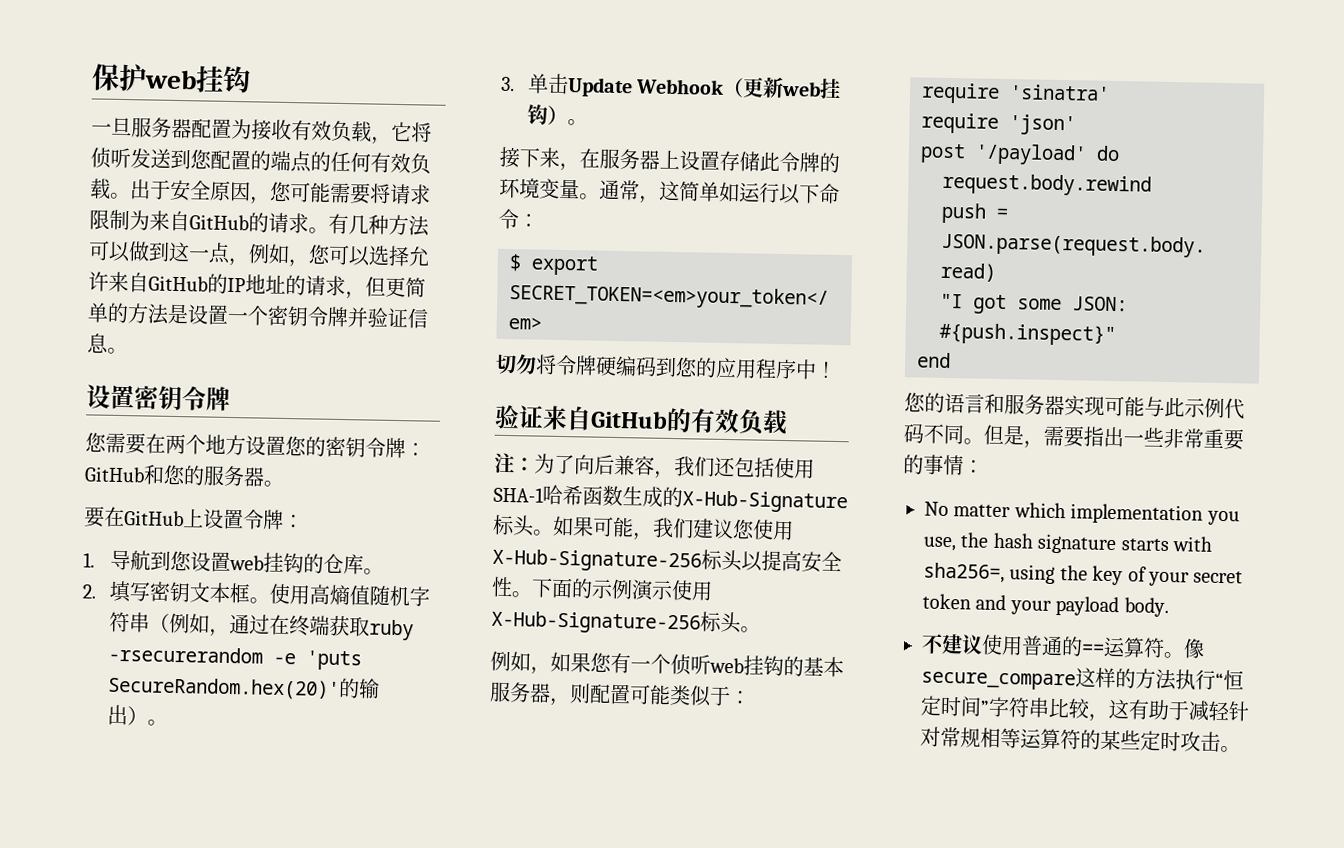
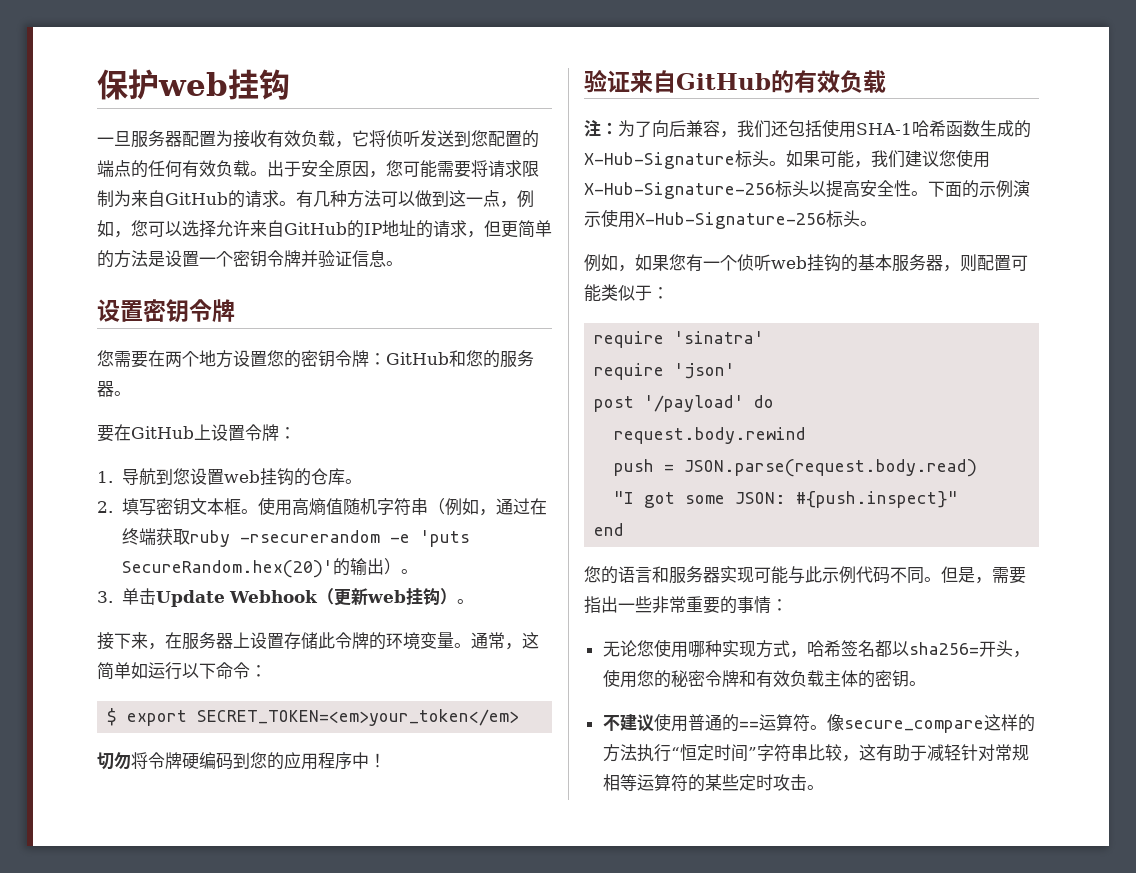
- No matter which implementation you use, the hash signature starts with sha256=, using the key of your secret token and your payload body.
+ 无论您使用哪种实现方式，哈希签名都以sha256=开头，使用您的秘密令牌和有效负载主体的密钥。

